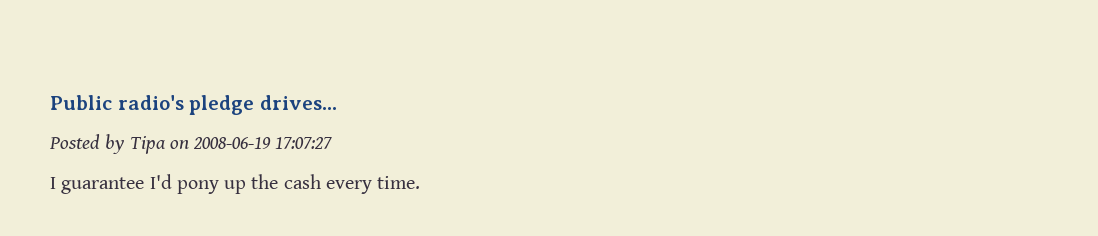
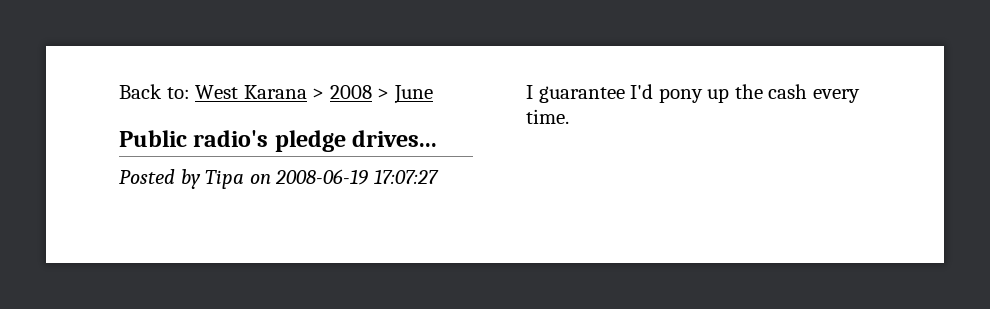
+ Back to: West Karana > 2008 > June

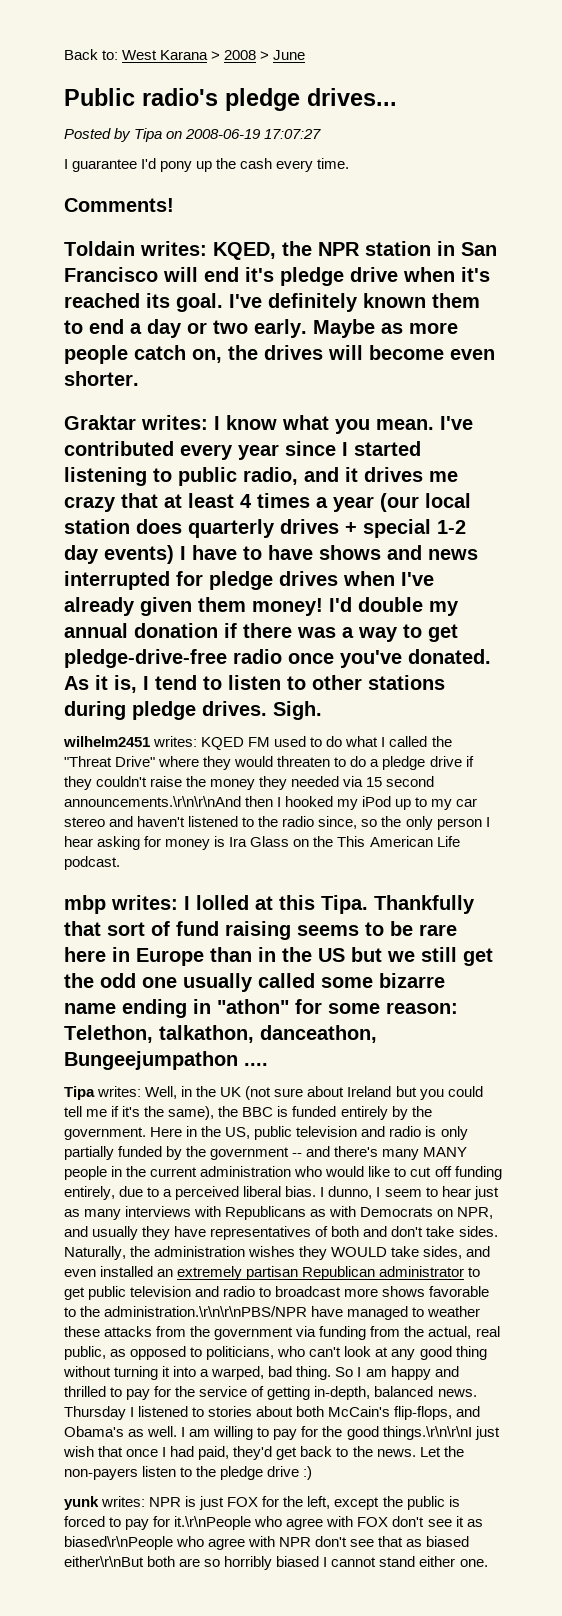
+ Comments!
+ Toldain writes: KQED, the NPR station in San Francisco will end it's pledge drive when it's reached its goal. I've definitely known them to end a day or two early. Maybe as more people catch on, the drives will become even shorter.
+ Graktar writes: I know what you mean. I've contributed every year since I started listening to public radio, and it drives me crazy that at least 4 times a year (our local station does quarterly drives + special 1-2 day events) I have to have shows and news interrupted for pledge drives when I've already given them money! I'd double my annual donation if there was a way to get pledge-drive-free radio once you've donated. As it is, I tend to listen to other stations during pledge drives. Sigh.
+ wilhelm2451 writes: KQED FM used to do what I called the "Threat Drive" where they would threaten to do a pledge drive if they couldn't raise the money they needed via 15 second announcements.\r\n\r\nAnd then I hooked my iPod up to my car stereo and haven't listened to the radio since, so the only person I hear asking for money is Ira Glass on the This American Life podcast.
+ mbp writes: I lolled at this Tipa. Thankfully that sort of fund raising seems to be rare here in Europe than in the US but we still get the odd one usually called some bizarre name ending in "athon" for some reason: Telethon, talkathon, danceathon, Bungeejumpathon ....
+ Tipa writes: Well, in the UK (not sure about Ireland but you could tell me if it's the same), the BBC is funded entirely by the government. Here in the US, public television and radio is only partially funded by the government -- and there's many MANY people in the current administration who would like to cut off funding entirely, due to a perceived liberal bias. I dunno, I seem to hear just as many interviews with Republicans as with Democrats on NPR, and usually they have representatives of both and don't take sides. Naturally, the administration wishes they WOULD take sides, and even installed an extremely partisan Republican administrator to get public television and radio to broadcast more shows favorable to the administration.\r\n\r\nPBS/NPR have managed to weather these attacks from the government via funding from the actual, real public, as opposed to politicians, who can't look at any good thing without turning it into a warped, bad thing. So I am happy and thrilled to pay for the service of getting in-depth, balanced news. Thursday I listened to stories about both McCain's flip-flops, and Obama's as well. I am willing to pay for the good things.\r\n\r\nI just wish that once I had paid, they'd get back to the news. Let the non-payers listen to the pledge drive :)
+ yunk writes: NPR is just FOX for the left, except the public is forced to pay for it.\r\nPeople who agree with FOX don't see it as biased\r\nPeople who agree with NPR don't see that as biased either\r\nBut both are so horribly biased I cannot stand either one.

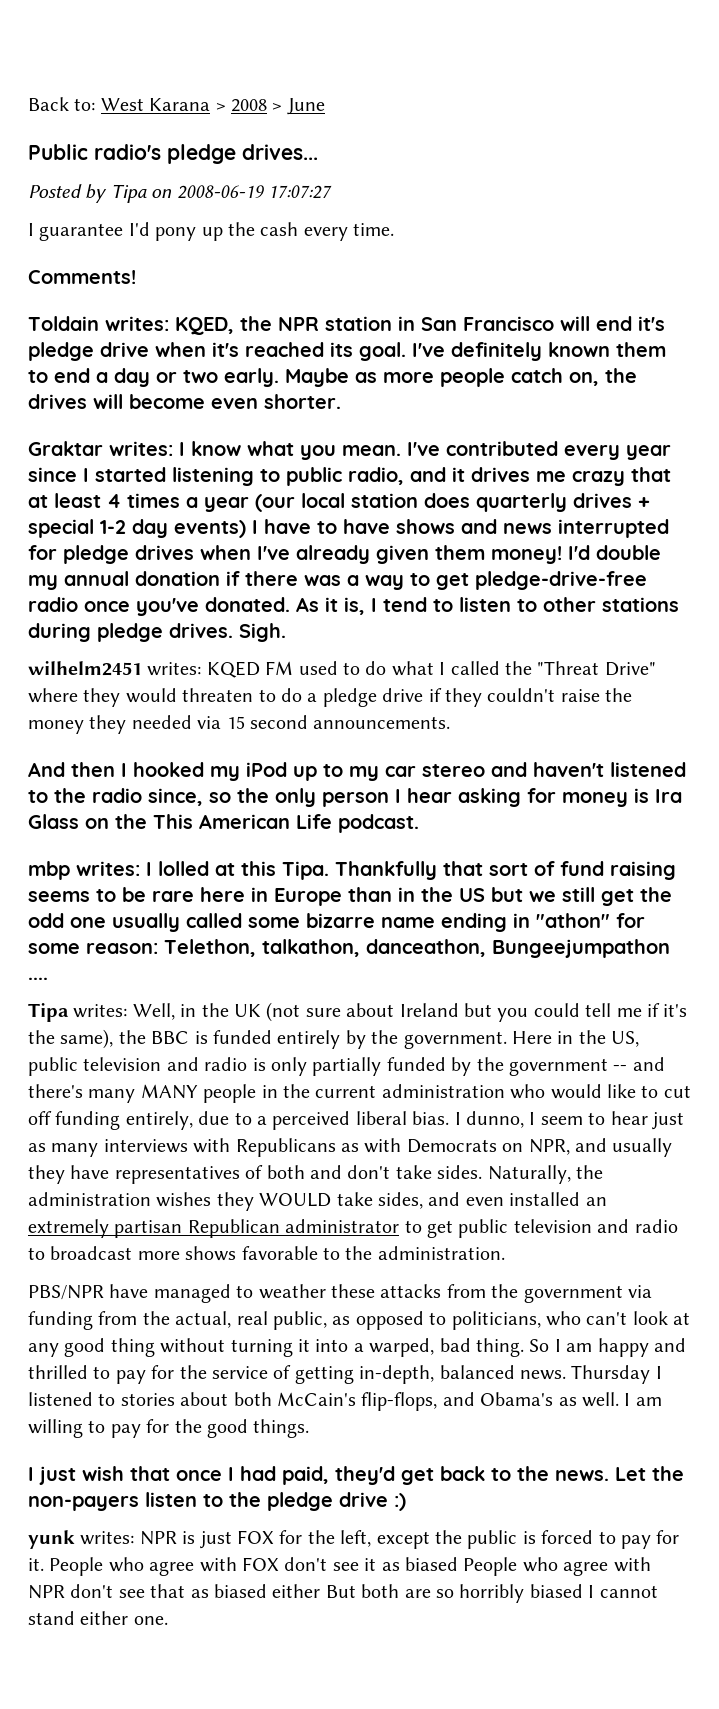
- KQED FM used to do what I called the "Threat Drive" where they would threaten to do a pledge drive if they couldn't raise the money they needed via 15 second announcements.\r\n\r\nAnd then I hooked my iPod up to my car stereo and haven't listened to the radio since, so the only person I hear asking for money is Ira Glass on the This American Life podcast.
+ KQED FM used to do what I called the "Threat Drive" where they would threaten to do a pledge drive if they couldn't raise the money they needed via 15 second announcements.
+ And then I hooked my iPod up to my car stereo and haven't listened to the radio since, so the only person I hear asking for money is Ira Glass on the This American Life podcast.
- Naturally, the administration wishes they WOULD take sides, and even installed an extremely partisan Republican administrator to get public television and radio to broadcast more shows favorable to the administration.\r\n\r\nPBS/NPR have managed to weather these attacks from the government via funding from the actual, real public, as opposed to politicians, who can't look at any good thing without turning it into a warped, bad thing.
+ Naturally, the administration wishes they WOULD take sides, and even installed an extremely partisan Republican administrator to get public television and radio to broadcast more shows favorable to the administration.
+ PBS/NPR have managed to weather these attacks from the government via funding from the actual, real public, as opposed to politicians, who can't look at any good thing without turning it into a warped, bad thing.
- I am willing to pay for the good things.\r\n\r\nI just wish that once I had paid, they'd get back to the news.
+ I am willing to pay for the good things.
+ I just wish that once I had paid, they'd get back to the news.
- yunk writes: NPR is just FOX for the left, except the public is forced to pay for it.\r\nPeople who agree with FOX don't see it as biased\r\nPeople who agree with NPR don't see that as biased either\r\nBut both are so horribly biased I cannot stand either one.
+ yunk writes: NPR is just FOX for the left, except the public is forced to pay for it. People who agree with FOX don't see it as biased People who agree with NPR don't see that as biased either But both are so horribly biased I cannot stand either one.

